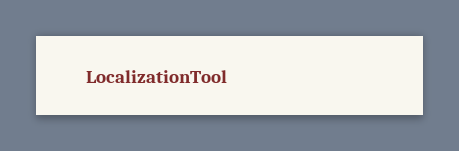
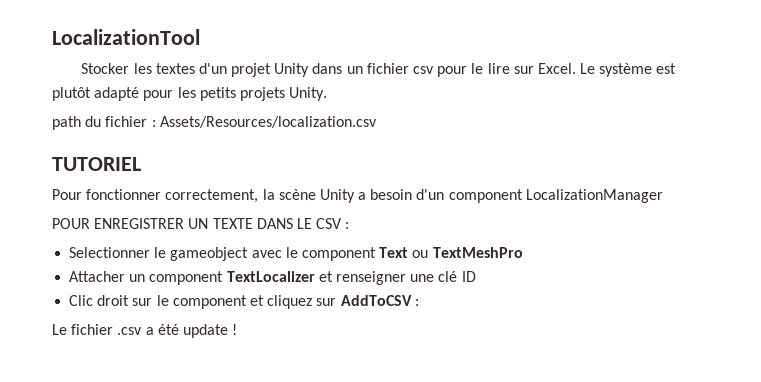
+ Stocker les textes d'un projet Unity dans un fichier csv pour le lire sur Excel. Le système est plutôt adapté pour les petits projets Unity.
+ path du fichier : Assets/Resources/localization.csv
+ TUTORIEL
+ Pour fonctionner correctement, la scène Unity a besoin d'un component LocalizationManager
+ POUR ENREGISTRER UN TEXTE DANS LE CSV :
+ Selectionner le gameobject avec le component Text ou TextMeshPro
+ Attacher un component TextLocalizer et renseigner une clé ID
+ Clic droit sur le component et cliquez sur AddToCSV :
+ Le fichier .csv a été update !

